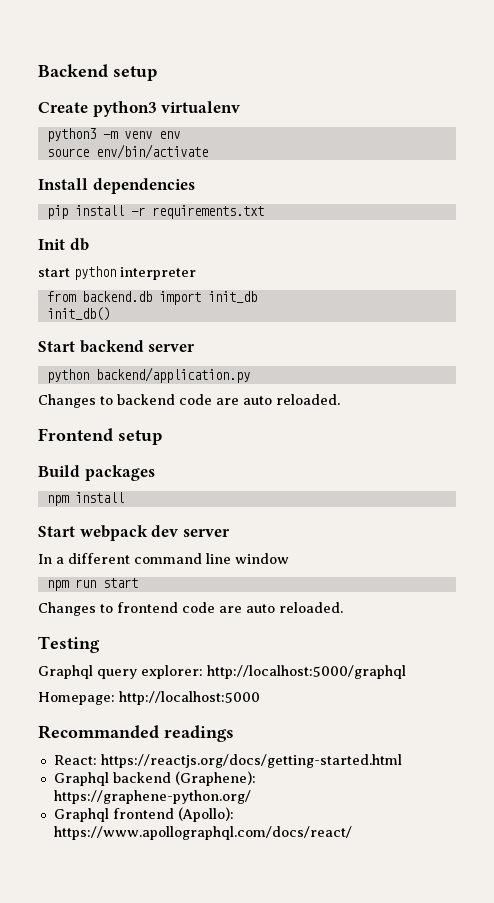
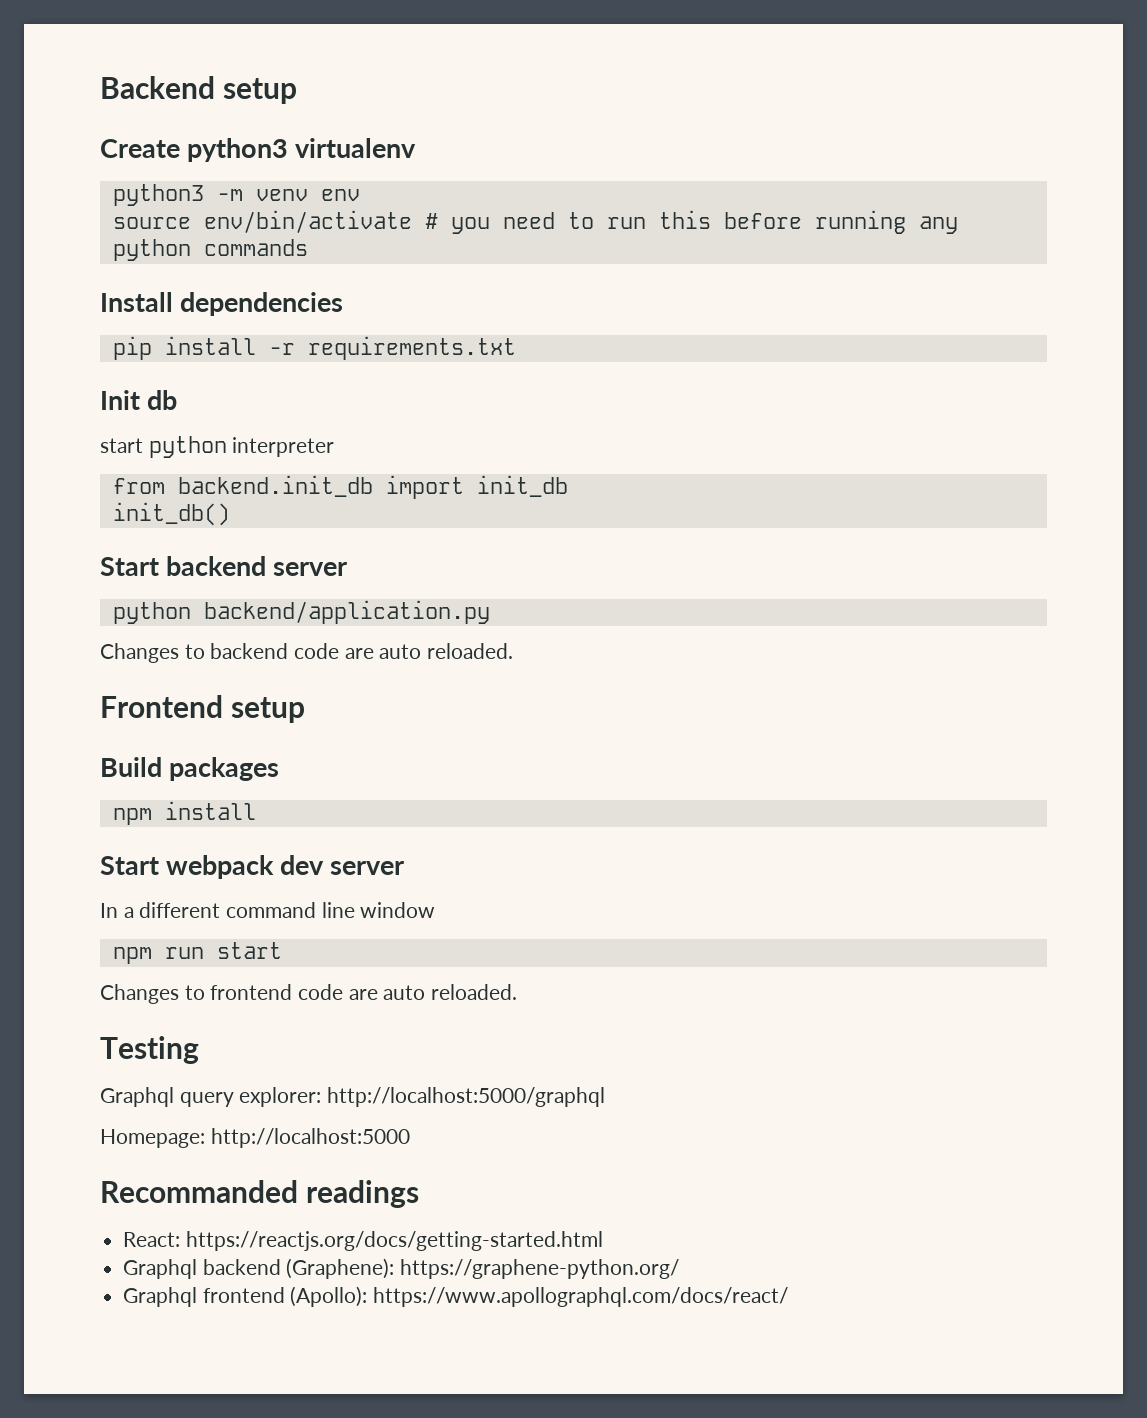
- source env/bin/activate
+ source env/bin/activate # you need to run this before running any python commands
- from backend.db import init_db
+ from backend.init_db import init_db

